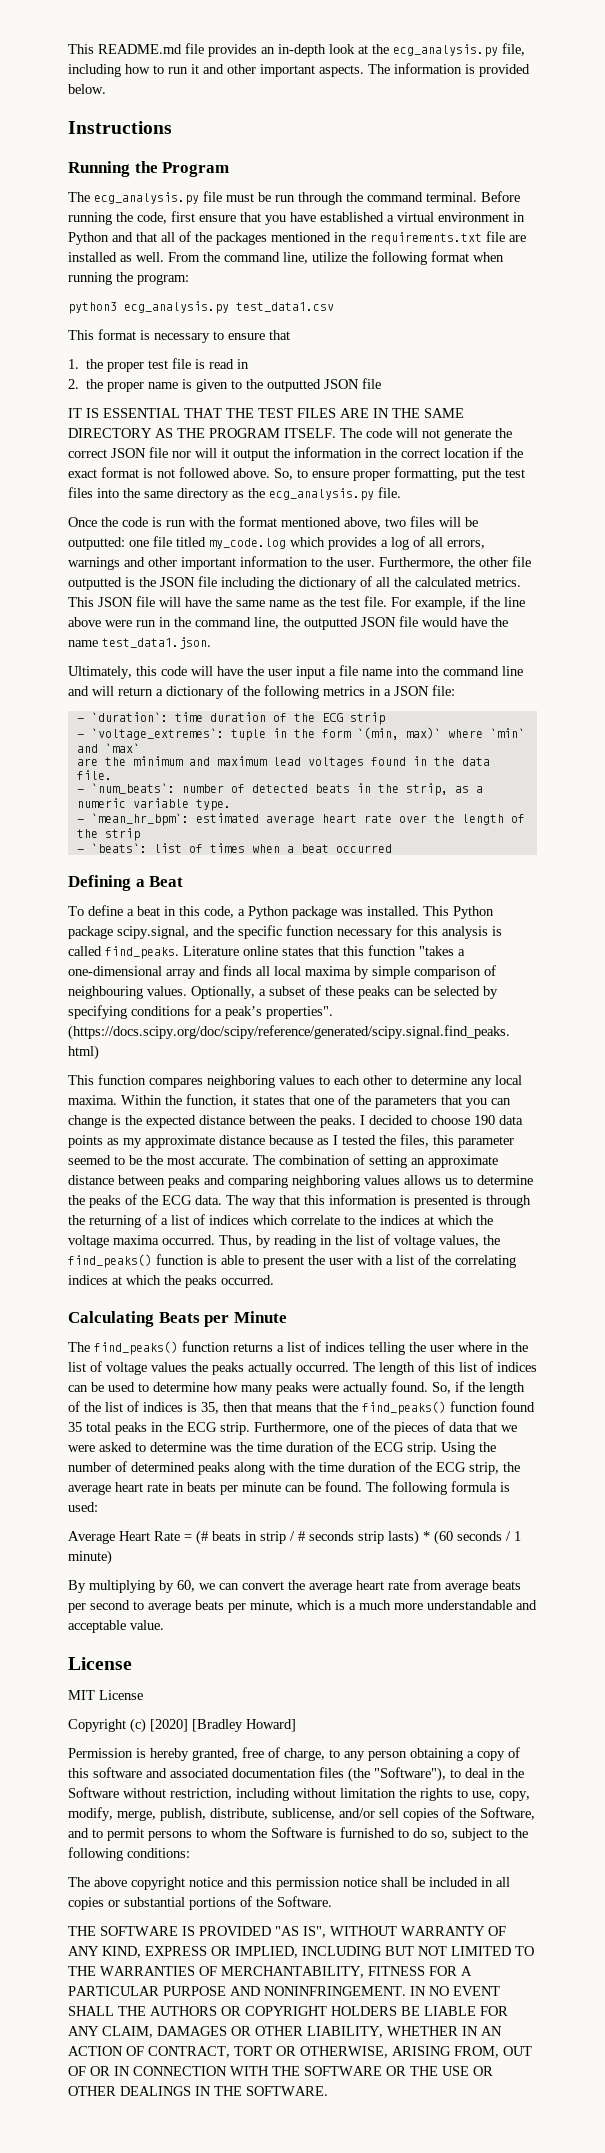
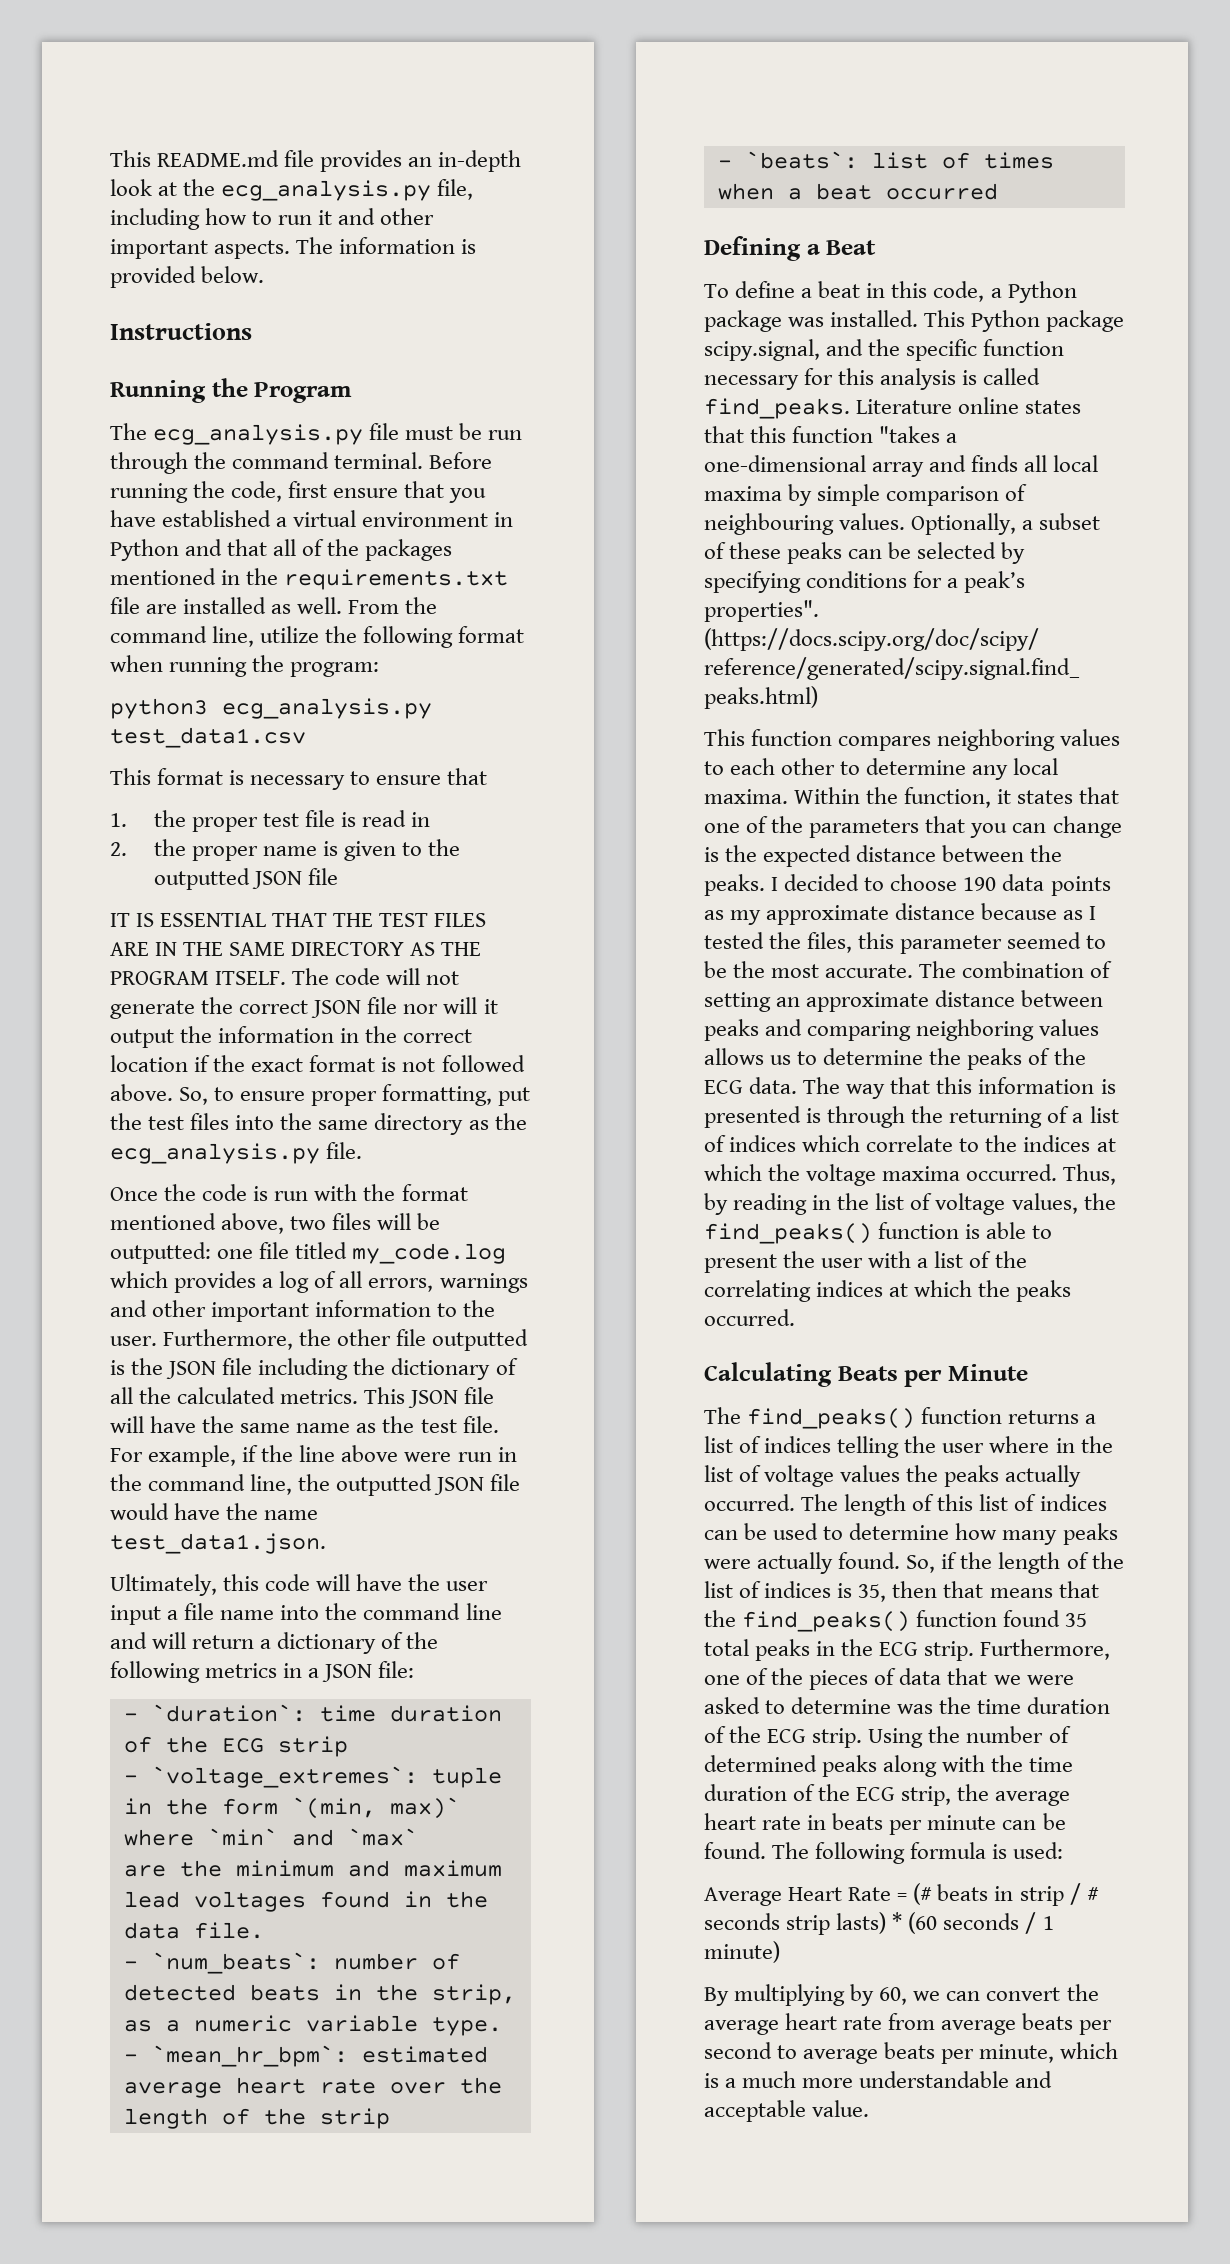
  By multiplying by 60, we can convert the average heart rate from average beats per second to average beats per minute, which is a much more understandable and acceptable value.
- License
- MIT License
- Copyright (c) [2020] [Bradley Howard]
- Permission is hereby granted, free of charge, to any person obtaining a copy of this software and associated documentation files (the "Software"), to deal in the Software without restriction, including without limitation the rights to use, copy, modify, merge, publish, distribute, sublicense, and/or sell copies of the Software, and to permit persons to whom the Software is furnished to do so, subject to the following conditions:
- The above copyright notice and this permission notice shall be included in all copies or substantial portions of the Software.
- THE SOFTWARE IS PROVIDED "AS IS", WITHOUT WARRANTY OF ANY KIND, EXPRESS OR IMPLIED, INCLUDING BUT NOT LIMITED TO THE WARRANTIES OF MERCHANTABILITY, FITNESS FOR A PARTICULAR PURPOSE AND NONINFRINGEMENT. IN NO EVENT SHALL THE AUTHORS OR COPYRIGHT HOLDERS BE LIABLE FOR ANY CLAIM, DAMAGES OR OTHER LIABILITY, WHETHER IN AN ACTION OF CONTRACT, TORT OR OTHERWISE, ARISING FROM, OUT OF OR IN CONNECTION WITH THE SOFTWARE OR THE USE OR OTHER DEALINGS IN THE SOFTWARE.

